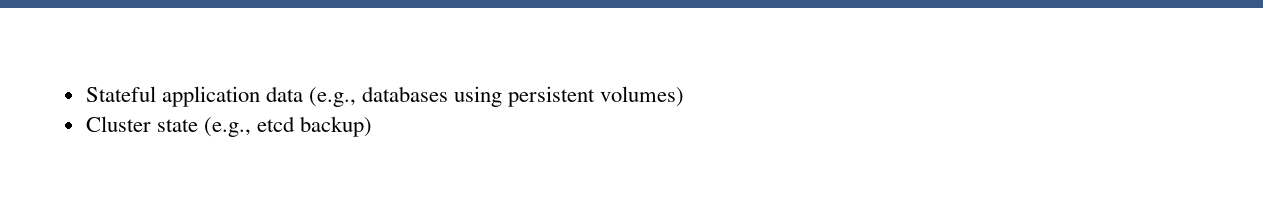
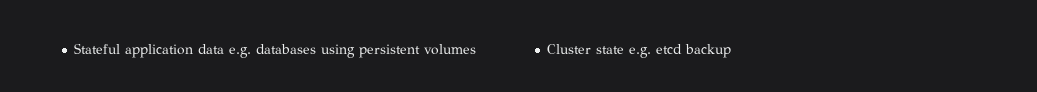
- Stateful application data (e.g., databases using persistent volumes)
+ Stateful application data e.g. databases using persistent volumes
- Cluster state (e.g., etcd backup)
+ Cluster state e.g. etcd backup

